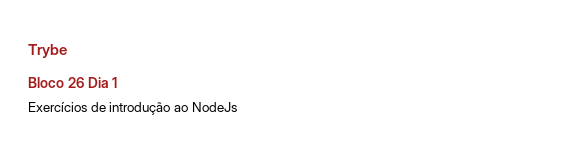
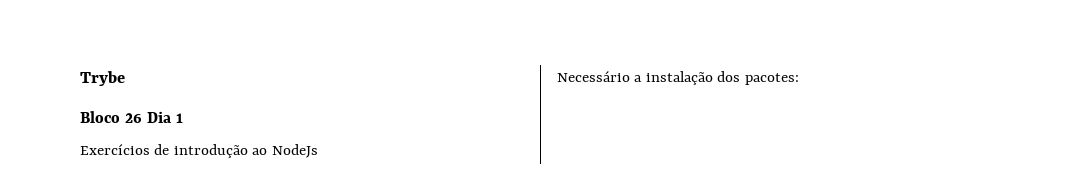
+ Necessário a instalação dos pacotes:

